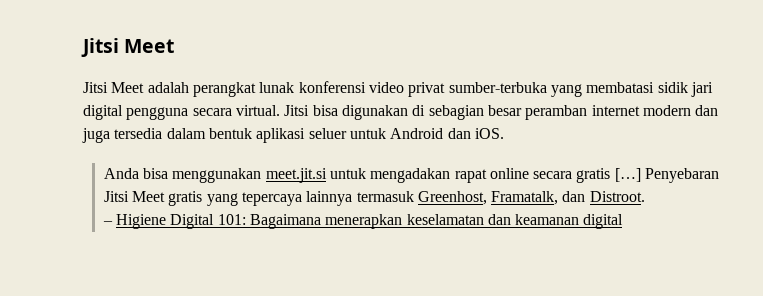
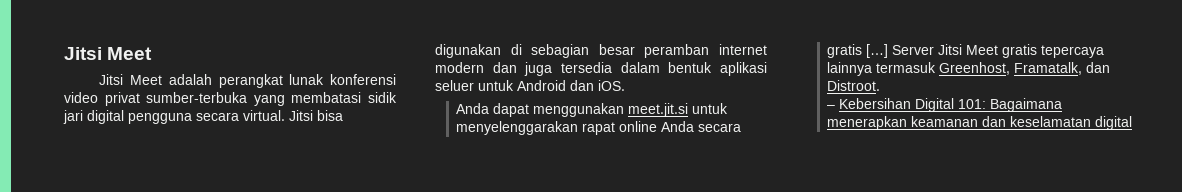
- Anda bisa menggunakan meet.jit.si untuk mengadakan rapat online secara gratis […]
+ Anda dapat menggunakan meet.jit.si untuk menyelenggarakan rapat online Anda secara gratis […]
- Penyebaran Jitsi Meet gratis yang tepercaya lainnya termasuk Greenhost, Framatalk, dan Distroot.
+ Server Jitsi Meet gratis tepercaya lainnya termasuk Greenhost, Framatalk, dan Distroot.
- – Higiene Digital 101: Bagaimana menerapkan keselamatan dan keamanan digital
+ – Kebersihan Digital 101: Bagaimana menerapkan keamanan dan keselamatan digital

